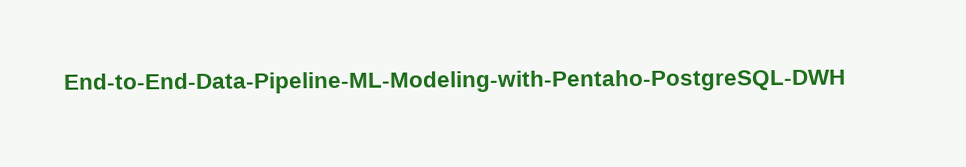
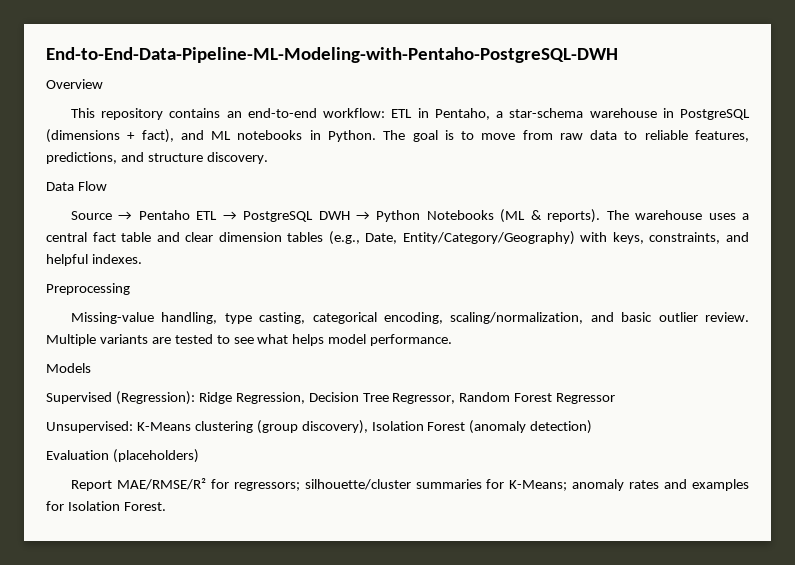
+ Overview
+ This repository contains an end-to-end workflow: ETL in Pentaho, a star-schema warehouse in PostgreSQL (dimensions + fact), and ML notebooks in Python. The goal is to move from raw data to reliable features, predictions, and structure discovery.
+ Data Flow
+ Source → Pentaho ETL → PostgreSQL DWH → Python Notebooks (ML & reports). The warehouse uses a central fact table and clear dimension tables (e.g., Date, Entity/Category/Geography) with keys, constraints, and helpful indexes.
+ Preprocessing
+ Missing-value handling, type casting, categorical encoding, scaling/normalization, and basic outlier review. Multiple variants are tested to see what helps model performance.
+ Models
+ Supervised (Regression): Ridge Regression, Decision Tree Regressor, Random Forest Regressor
+ Unsupervised: K-Means clustering (group discovery), Isolation Forest (anomaly detection)
+ Evaluation (placeholders)
+ Report MAE/RMSE/R² for regressors; silhouette/cluster summaries for K-Means; anomaly rates and examples for Isolation Forest.

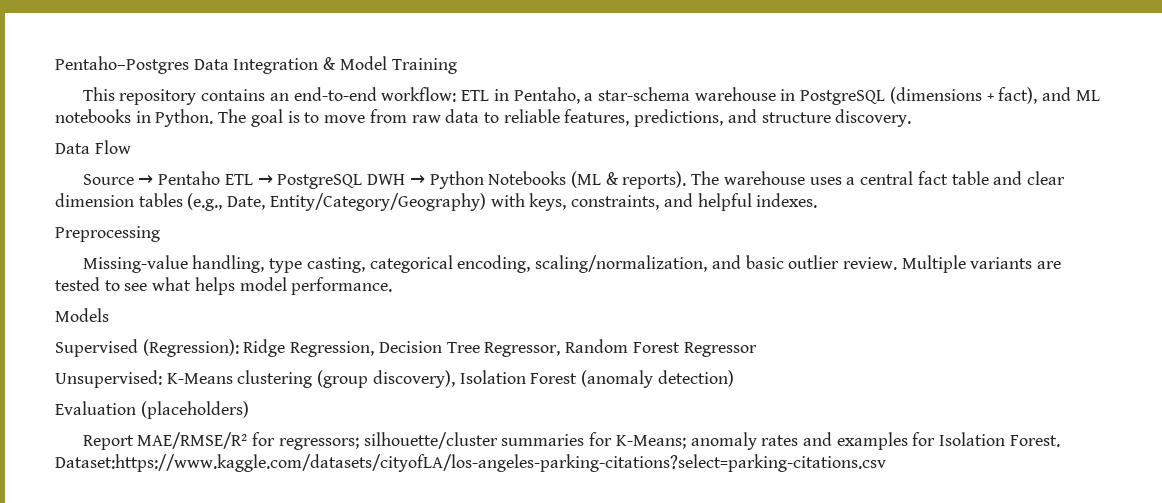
- End-to-End-Data-Pipeline-ML-Modeling-with-Pentaho-PostgreSQL-DWH
- Overview
+ Pentaho–Postgres Data Integration & Model Training
+ Dataset:https://www.kaggle.com/datasets/cityofLA/los-angeles-parking-citations?select=parking-citations.csv

